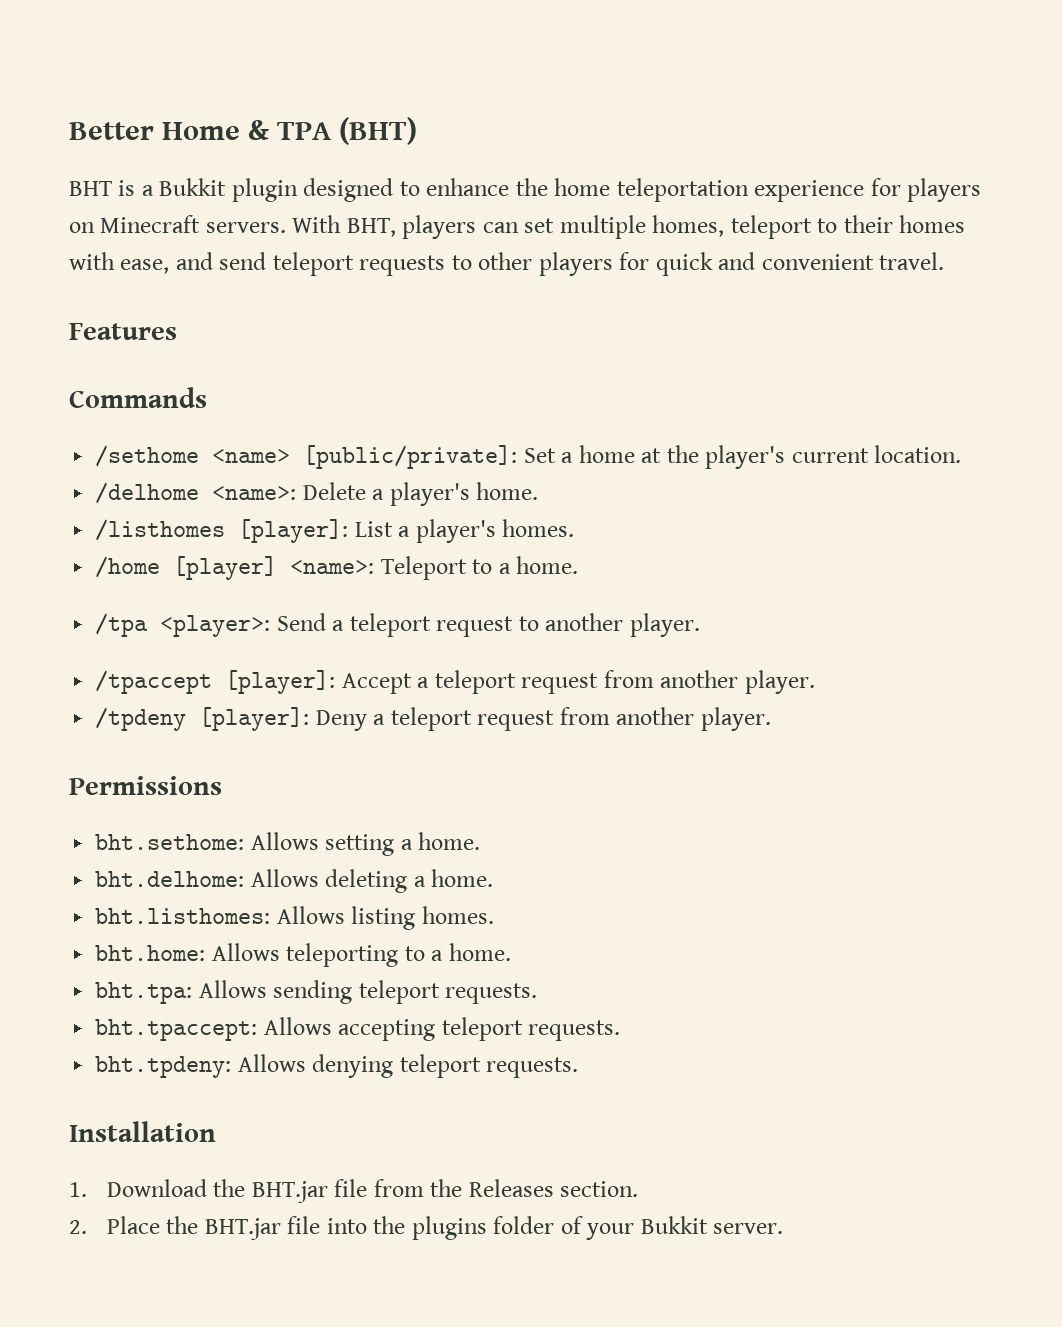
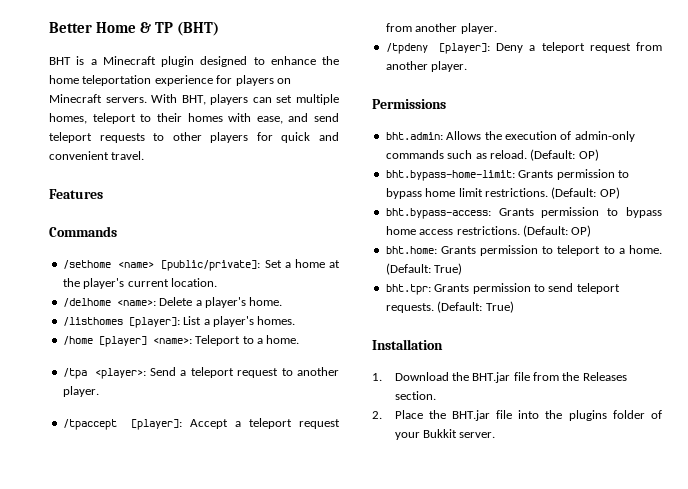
- Better Home & TPA (BHT)
+ Better Home & TP (BHT)
- BHT is a Bukkit plugin designed to enhance the home teleportation experience for players on Minecraft servers.
+ BHT is a Minecraft plugin designed to enhance the home teleportation experience for players on Minecraft servers.
- bht.sethome: Allows setting a home.
- bht.delhome: Allows deleting a home.
- bht.listhomes: Allows listing homes.
- bht.home: Allows teleporting to a home.
- bht.tpa: Allows sending teleport requests.
- bht.tpaccept: Allows accepting teleport requests.
- bht.tpdeny: Allows denying teleport requests.
+ bht.admin: Allows the execution of admin-only commands such as reload. (Default: OP)
+ bht.bypass-home-limit: Grants permission to bypass home limit restrictions. (Default: OP)
+ bht.bypass-access: Grants permission to bypass home access restrictions. (Default: OP)
+ bht.home: Grants permission to teleport to a home. (Default: True)
+ bht.tpr: Grants permission to send teleport requests. (Default: True)

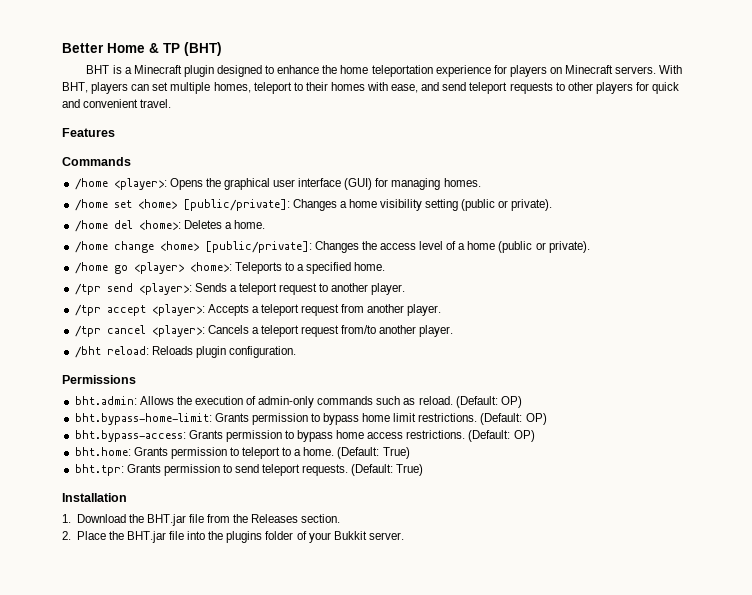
- /sethome <name> [public/private]: Set a home at the player's current location.
- /delhome <name>: Delete a player's home.
- /listhomes [player]: List a player's homes.
- /home [player] <name>: Teleport to a home.
- /tpa <player>: Send a teleport request to another player.
+ /home <player>: Opens the graphical user interface (GUI) for managing homes.
+ /home set <home> [public/private]: Changes a home visibility setting (public or private).
+ /home del <home>: Deletes a home.
+ /home change <home> [public/private]: Changes the access level of a home (public or private).
+ /home go <player> <home>: Teleports to a specified home.
+ /tpr send <player>: Sends a teleport request to another player.
- /tpaccept [player]: Accept a teleport request from another player.
- /tpdeny [player]: Deny a teleport request from another player.
+ /tpr accept <player>: Accepts a teleport request from another player.
+ /tpr cancel <player>: Cancels a teleport request from/to another player.
+ /bht reload: Reloads plugin configuration.

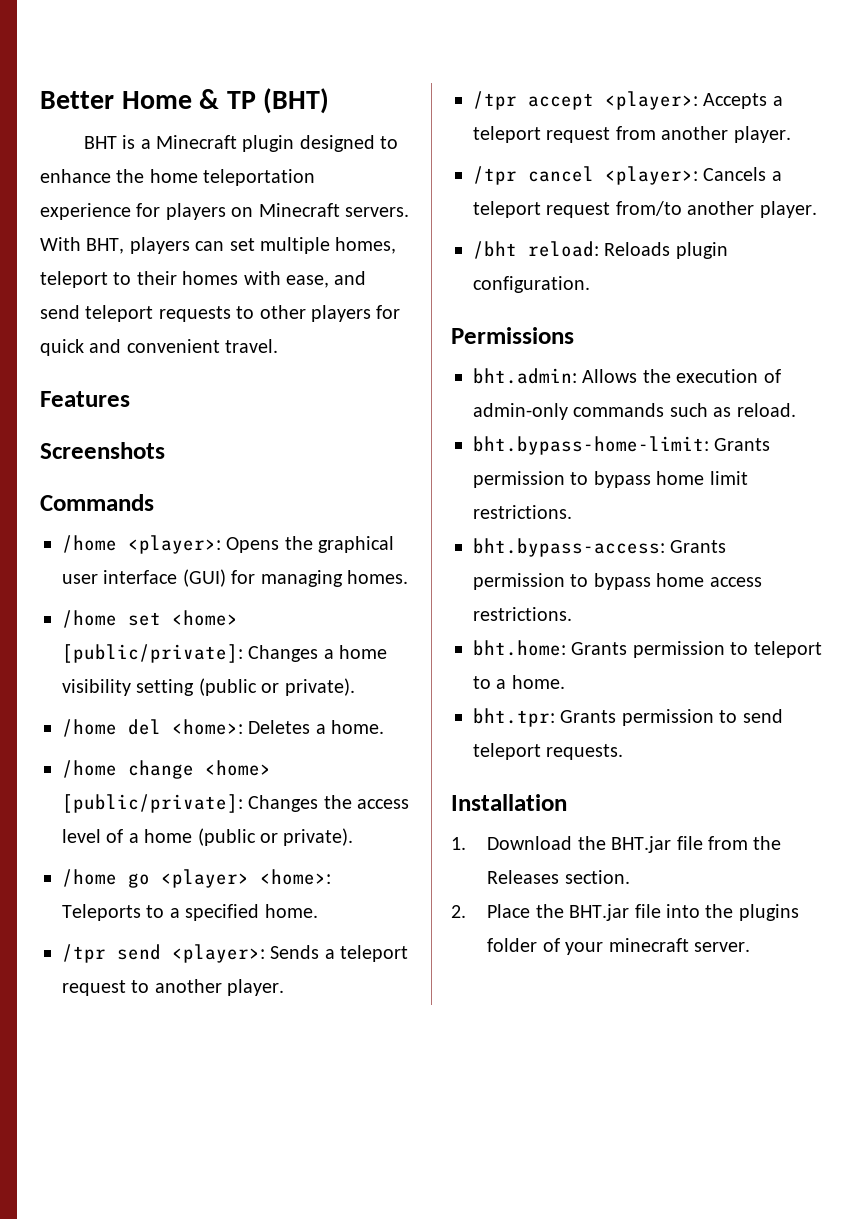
+ Screenshots
- bht.admin: Allows the execution of admin-only commands such as reload. (Default: OP)
+ bht.admin: Allows the execution of admin-only commands such as reload.
- bht.bypass-home-limit: Grants permission to bypass home limit restrictions. (Default: OP)
+ bht.bypass-home-limit: Grants permission to bypass home limit restrictions.
- bht.bypass-access: Grants permission to bypass home access restrictions. (Default: OP)
+ bht.bypass-access: Grants permission to bypass home access restrictions.
- bht.home: Grants permission to teleport to a home. (Default: True)
+ bht.home: Grants permission to teleport to a home.
- bht.tpr: Grants permission to send teleport requests. (Default: True)
+ bht.tpr: Grants permission to send teleport requests.
- 2. Place the BHT.jar file into the plugins folder of your Bukkit server.
+ 2. Place the BHT.jar file into the plugins folder of your minecraft server.

